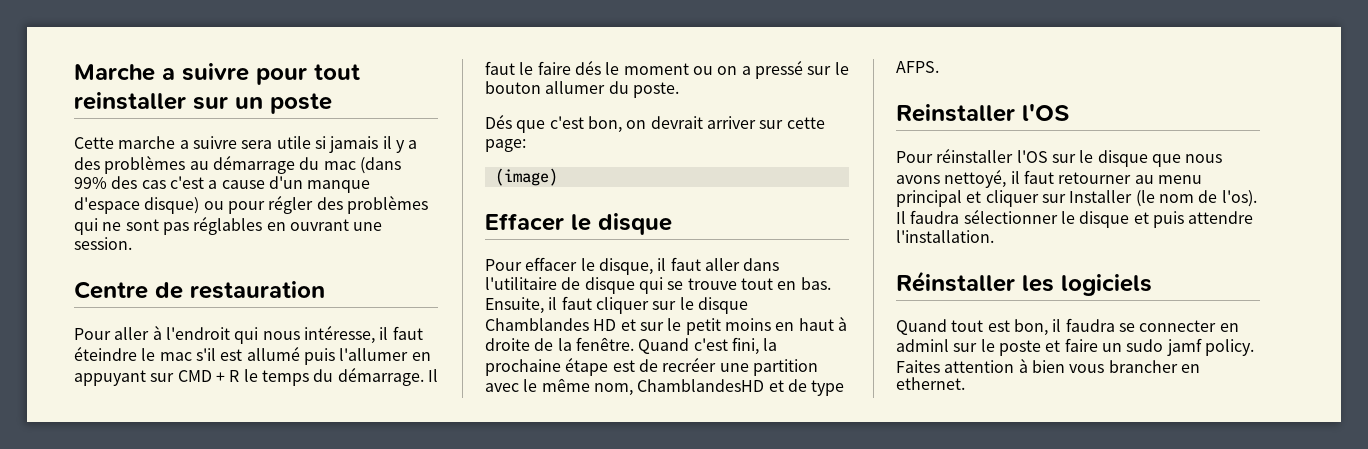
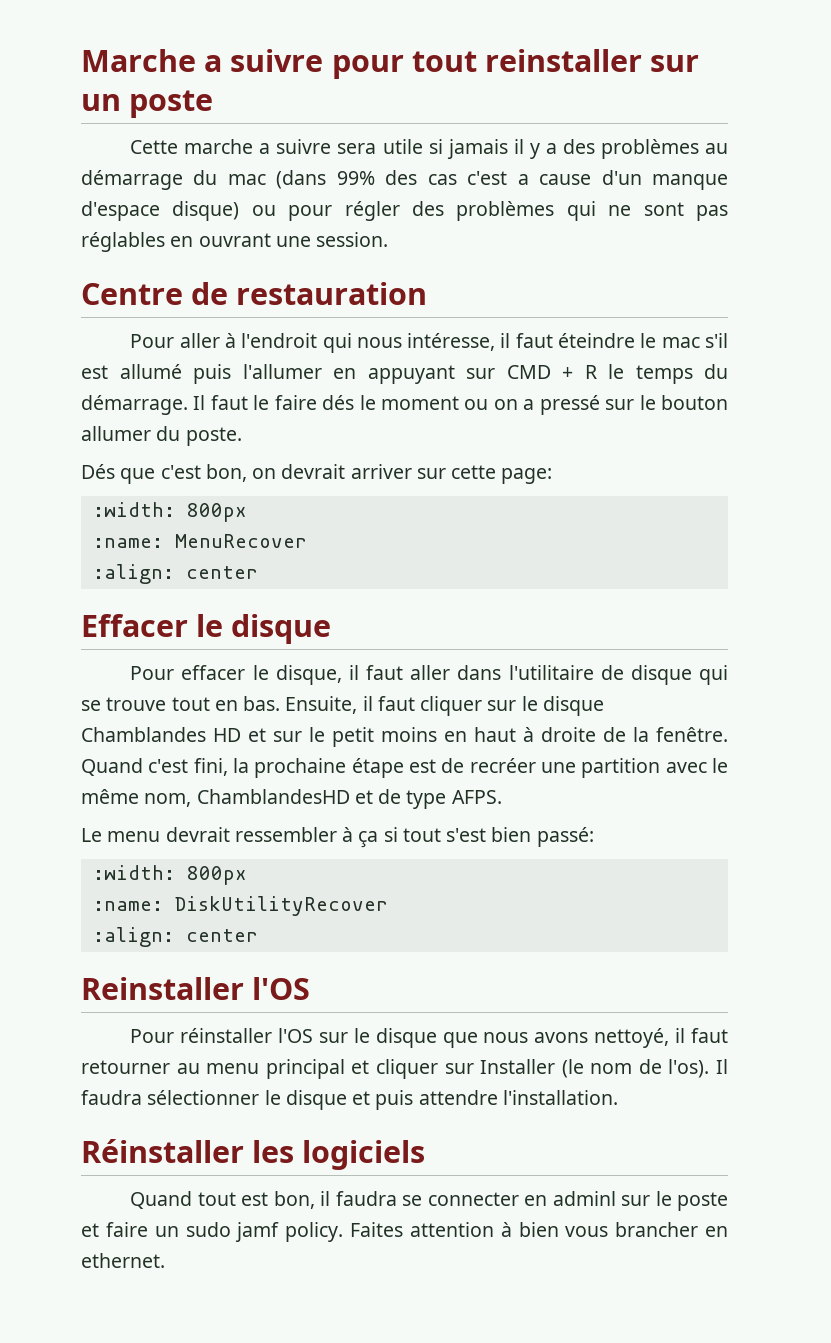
  Dés que c'est bon, on devrait arriver sur cette page:
- (image)
+ :width: 800px
+ :name: MenuRecover
+ :align: center
+ Le menu devrait ressembler à ça si tout s'est bien passé:
+ :width: 800px
+ :name: DiskUtilityRecover
+ :align: center

